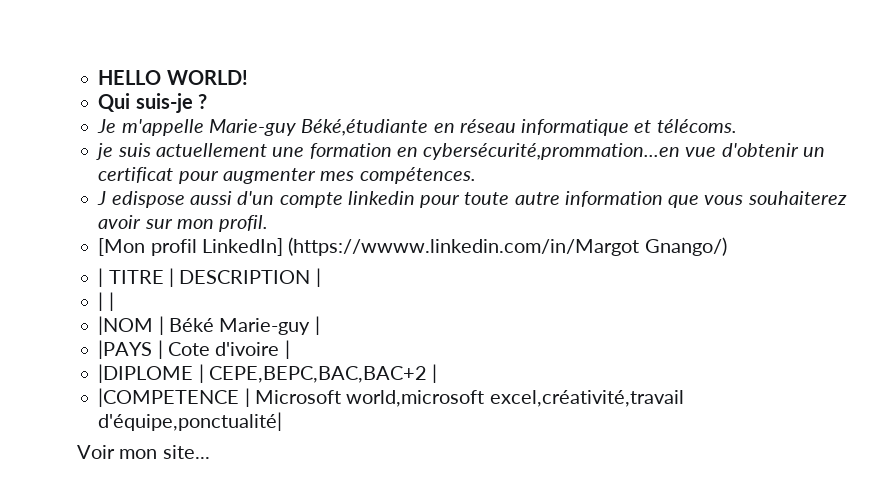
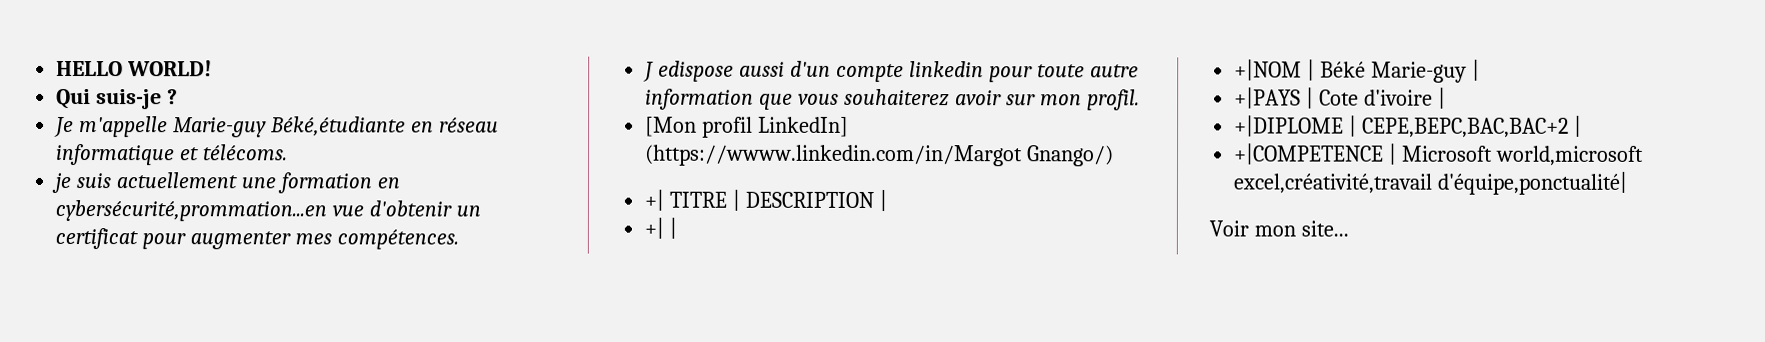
- | TITRE | DESCRIPTION |
+ +| TITRE | DESCRIPTION |
- | |
- |NOM | Béké Marie-guy |
+ +| |
+ +|NOM | Béké Marie-guy |
- |PAYS | Cote d'ivoire |
+ +|PAYS | Cote d'ivoire |
- |DIPLOME | CEPE,BEPC,BAC,BAC+2 |
+ +|DIPLOME | CEPE,BEPC,BAC,BAC+2 |
- |COMPETENCE | Microsoft world,microsoft excel,créativité,travail d'équipe,ponctualité|
+ +|COMPETENCE | Microsoft world,microsoft excel,créativité,travail d'équipe,ponctualité|

